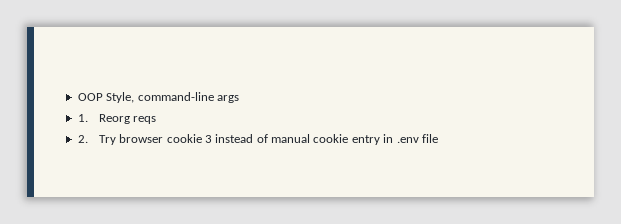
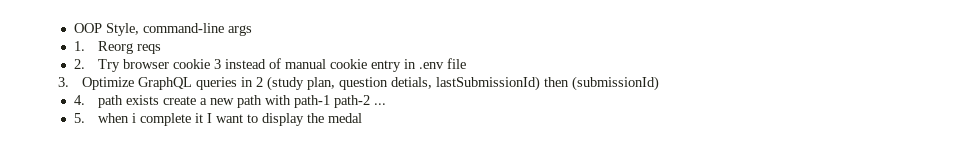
+ 3. Optimize GraphQL queries in 2 (study plan, question detials, lastSubmissionId) then (submissionId)
+ 4. path exists create a new path with path-1 path-2 ...
+ 5. when i complete it I want to display the medal

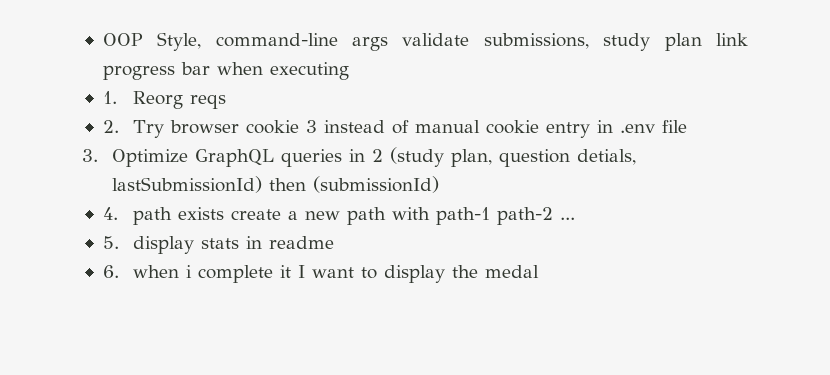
- OOP Style, command-line args
+ OOP Style, command-line args validate submissions, study plan link progress bar when executing
- 5. when i complete it I want to display the medal
+ 5. display stats in readme
+ 6. when i complete it I want to display the medal

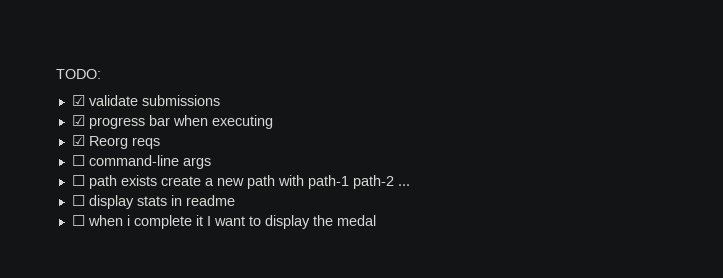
- OOP Style, command-line args validate submissions, study plan link progress bar when executing
+ TODO:
+ ☑ validate submissions
+ ☑ progress bar when executing
- 1. Reorg reqs
+ ☑ Reorg reqs
- 2. Try browser cookie 3 instead of manual cookie entry in .env file
- 3. Optimize GraphQL queries in 2 (study plan, question detials, lastSubmissionId) then (submissionId)
- 4. path exists create a new path with path-1 path-2 ...
+ ☐ command-line args
+ ☐ path exists create a new path with path-1 path-2 ...
- 5. display stats in readme
+ ☐ display stats in readme
- 6. when i complete it I want to display the medal
+ ☐ when i complete it I want to display the medal

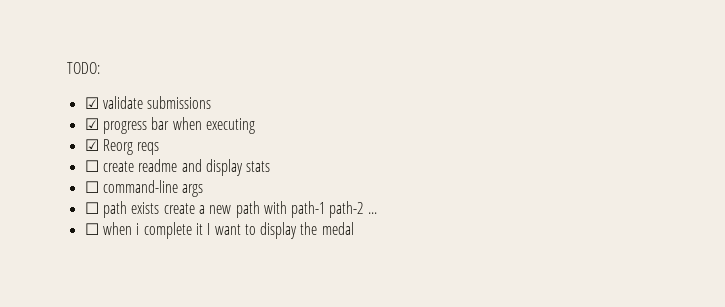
+ ☐ create readme and display stats
- ☐ display stats in readme

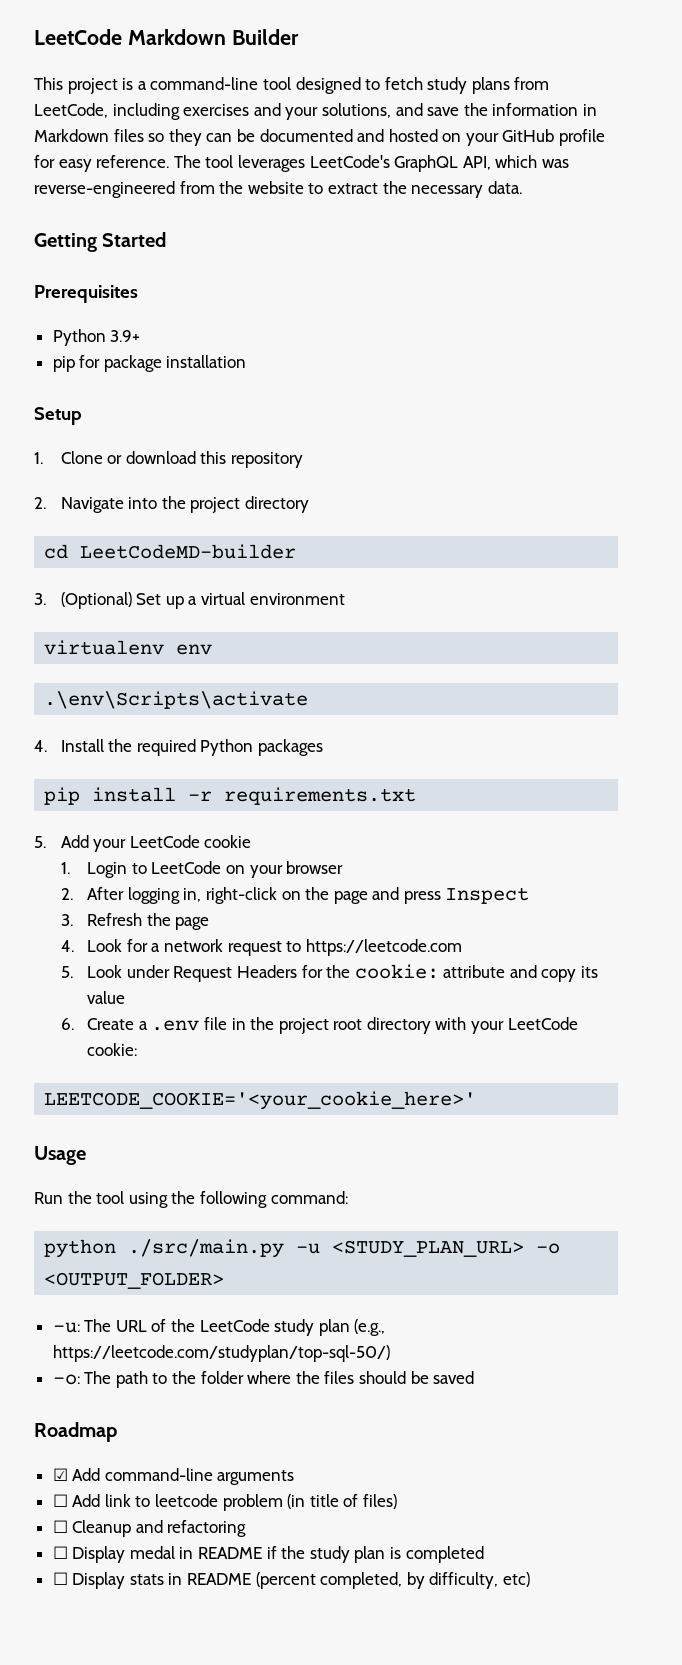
- TODO:
- ☑ validate submissions
- ☑ progress bar when executing
- ☑ Reorg reqs
- ☐ create readme and display stats
- ☐ command-line args
- ☐ path exists create a new path with path-1 path-2 ...
- ☐ when i complete it I want to display the medal
+ LeetCode Markdown Builder
+ This project is a command-line tool designed to fetch study plans from LeetCode, including exercises and your solutions, and save the information in Markdown files so they can be documented and hosted on your GitHub profile for easy reference. The tool leverages LeetCode's GraphQL API, which was reverse-engineered from the website to extract the necessary data.
+ Getting Started
+ Prerequisites
+ Python 3.9+
+ pip for package installation
+ Setup
+ 1. Clone or download this repository
+ 2. Navigate into the project directory
+ cd LeetCodeMD-builder
+ 3. (Optional) Set up a virtual environment
+ virtualenv env
+ .\env\Scripts\activate
+ 4. Install the required Python packages
+ pip install -r requirements.txt
+ 5. Add your LeetCode cookie
+ 1. Login to LeetCode on your browser
+ 2. After logging in, right-click on the page and press Inspect
+ 3. Refresh the page
+ 4. Look for a network request to https://leetcode.com
+ 5. Look under Request Headers for the cookie: attribute and copy its value
+ 6. Create a .env file in the project root directory with your LeetCode cookie:
+ LEETCODE_COOKIE='<your_cookie_here>'
+ Usage
+ Run the tool using the following command:
+ python ./src/main.py -u <STUDY_PLAN_URL> -o <OUTPUT_FOLDER>
+ -u: The URL of the LeetCode study plan (e.g., https://leetcode.com/studyplan/top-sql-50/)
+ -o: The path to the folder where the files should be saved
+ Roadmap
+ ☑ Add command-line arguments
+ ☐ Add link to leetcode problem (in title of files)
+ ☐ Cleanup and refactoring
+ ☐ Display medal in README if the study plan is completed
+ ☐ Display stats in README (percent completed, by difficulty, etc)

